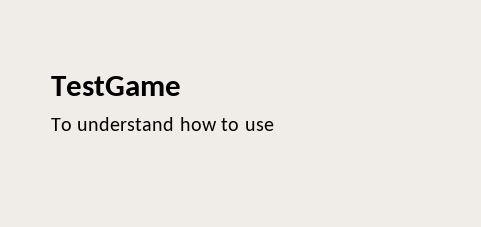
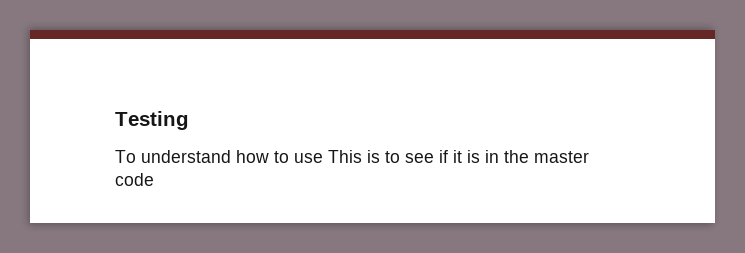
- TestGame
+ Testing
- To understand how to use
+ To understand how to use This is to see if it is in the master code

